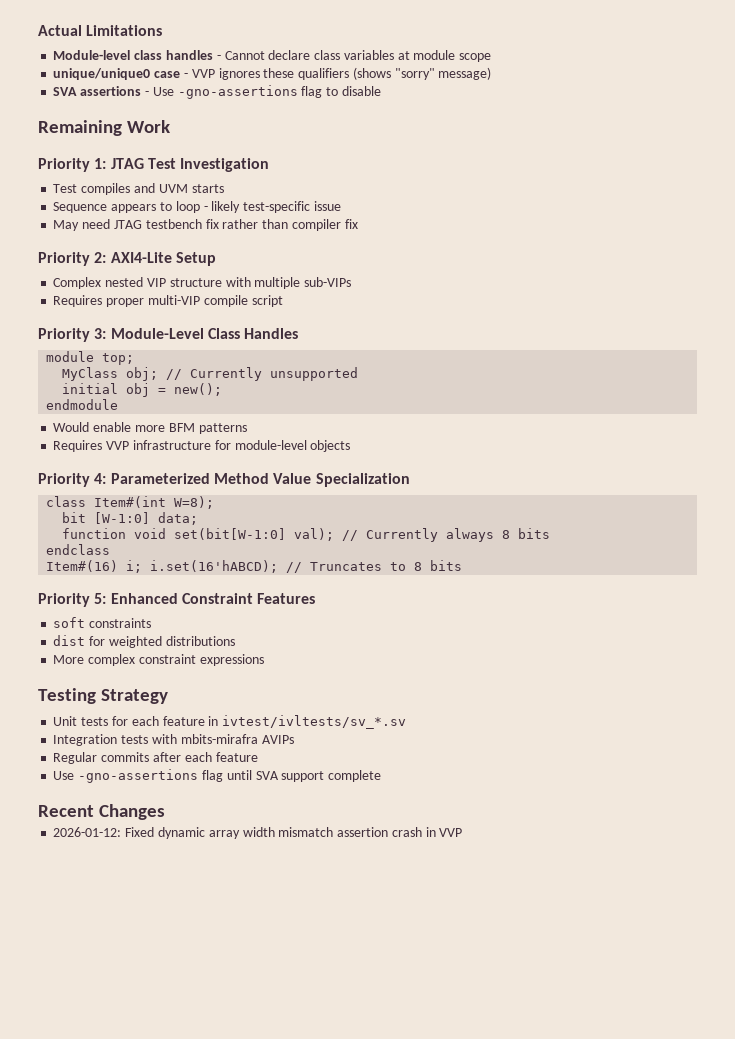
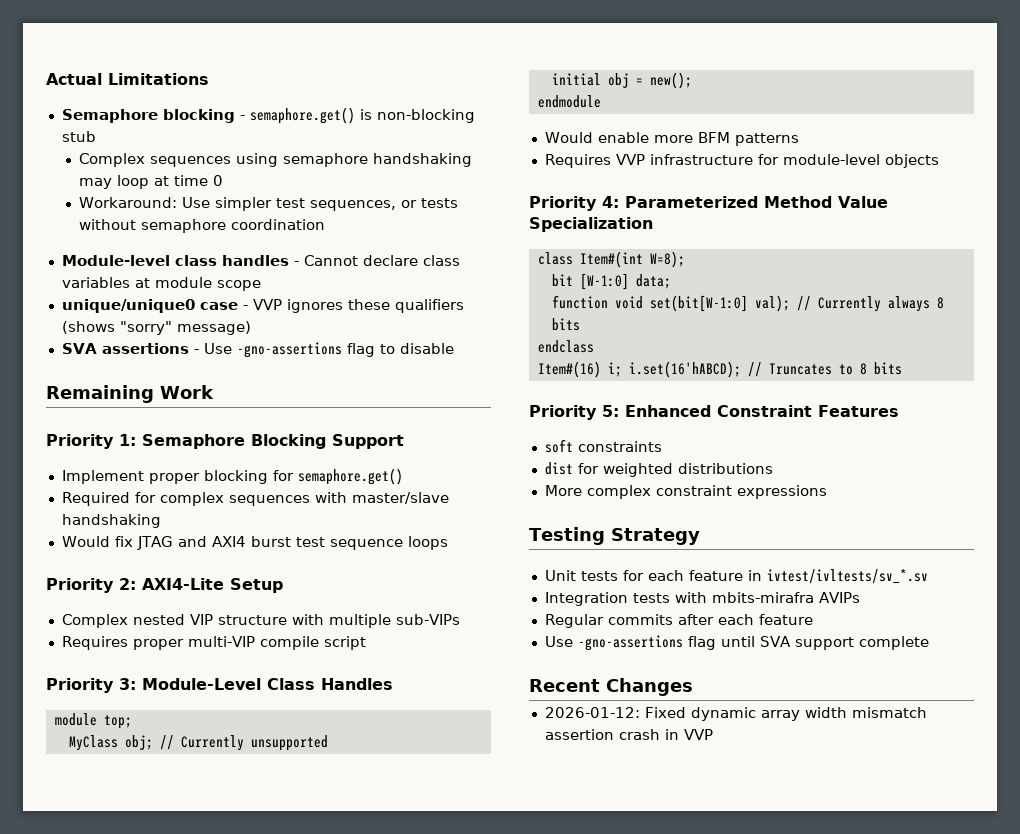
+ Semaphore blocking - semaphore.get() is non-blocking stub
+ Complex sequences using semaphore handshaking may loop at time 0
+ Workaround: Use simpler test sequences, or tests without semaphore coordination
- Priority 1: JTAG Test Investigation
- Test compiles and UVM starts
- Sequence appears to loop - likely test-specific issue
- May need JTAG testbench fix rather than compiler fix
+ Priority 1: Semaphore Blocking Support
+ Implement proper blocking for semaphore.get()
+ Required for complex sequences with master/slave handshaking
+ Would fix JTAG and AXI4 burst test sequence loops

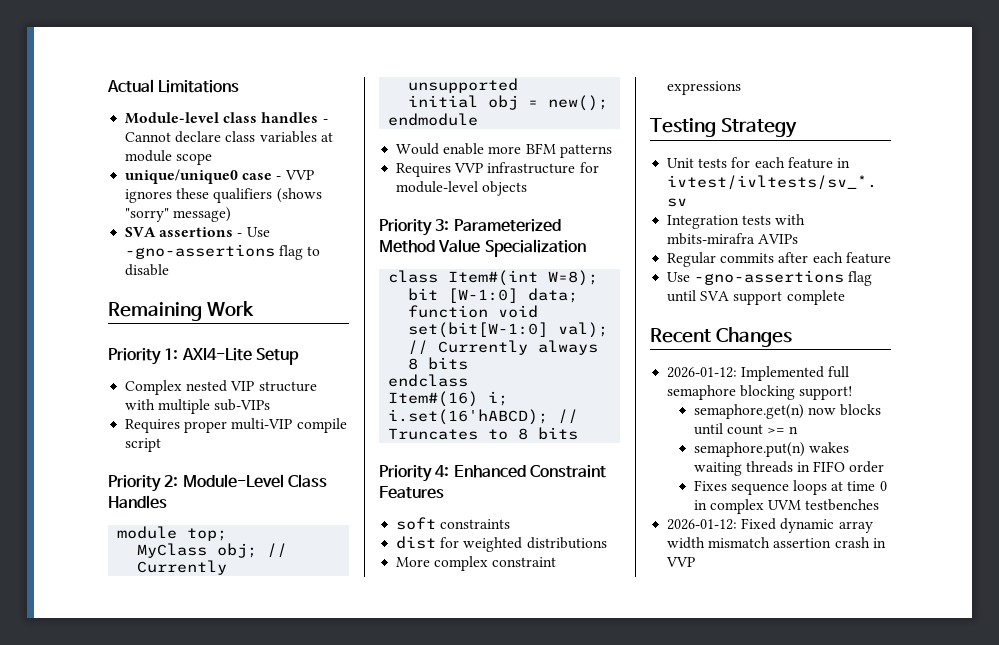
- Semaphore blocking - semaphore.get() is non-blocking stub
- Complex sequences using semaphore handshaking may loop at time 0
- Workaround: Use simpler test sequences, or tests without semaphore coordination
- Priority 1: Semaphore Blocking Support
- Implement proper blocking for semaphore.get()
- Required for complex sequences with master/slave handshaking
- Would fix JTAG and AXI4 burst test sequence loops
- Priority 2: AXI4-Lite Setup
+ Priority 1: AXI4-Lite Setup
- Priority 3: Module-Level Class Handles
+ Priority 2: Module-Level Class Handles
- Priority 4: Parameterized Method Value Specialization
+ Priority 3: Parameterized Method Value Specialization
- Priority 5: Enhanced Constraint Features
+ Priority 4: Enhanced Constraint Features
+ 2026-01-12: Implemented full semaphore blocking support!
+ semaphore.get(n) now blocks until count >= n
+ semaphore.put(n) wakes waiting threads in FIFO order
+ Fixes sequence loops at time 0 in complex UVM testbenches

